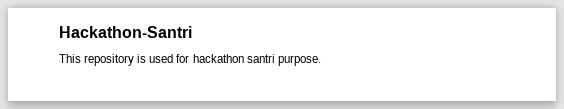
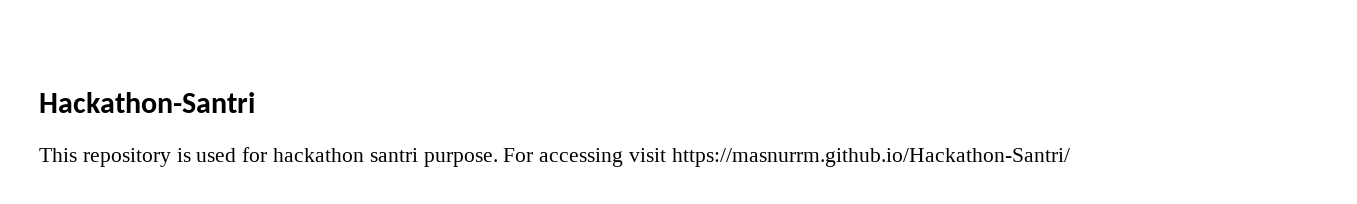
+ For accessing visit https://masnurrm.github.io/Hackathon-Santri/

